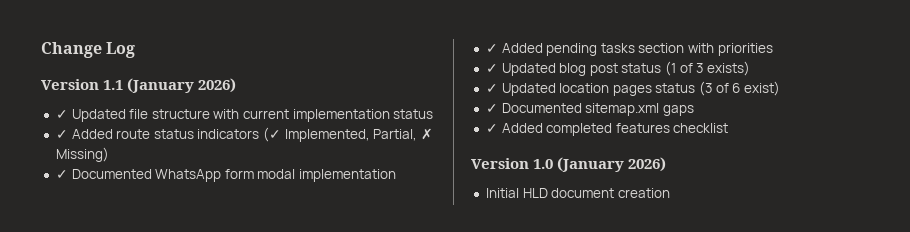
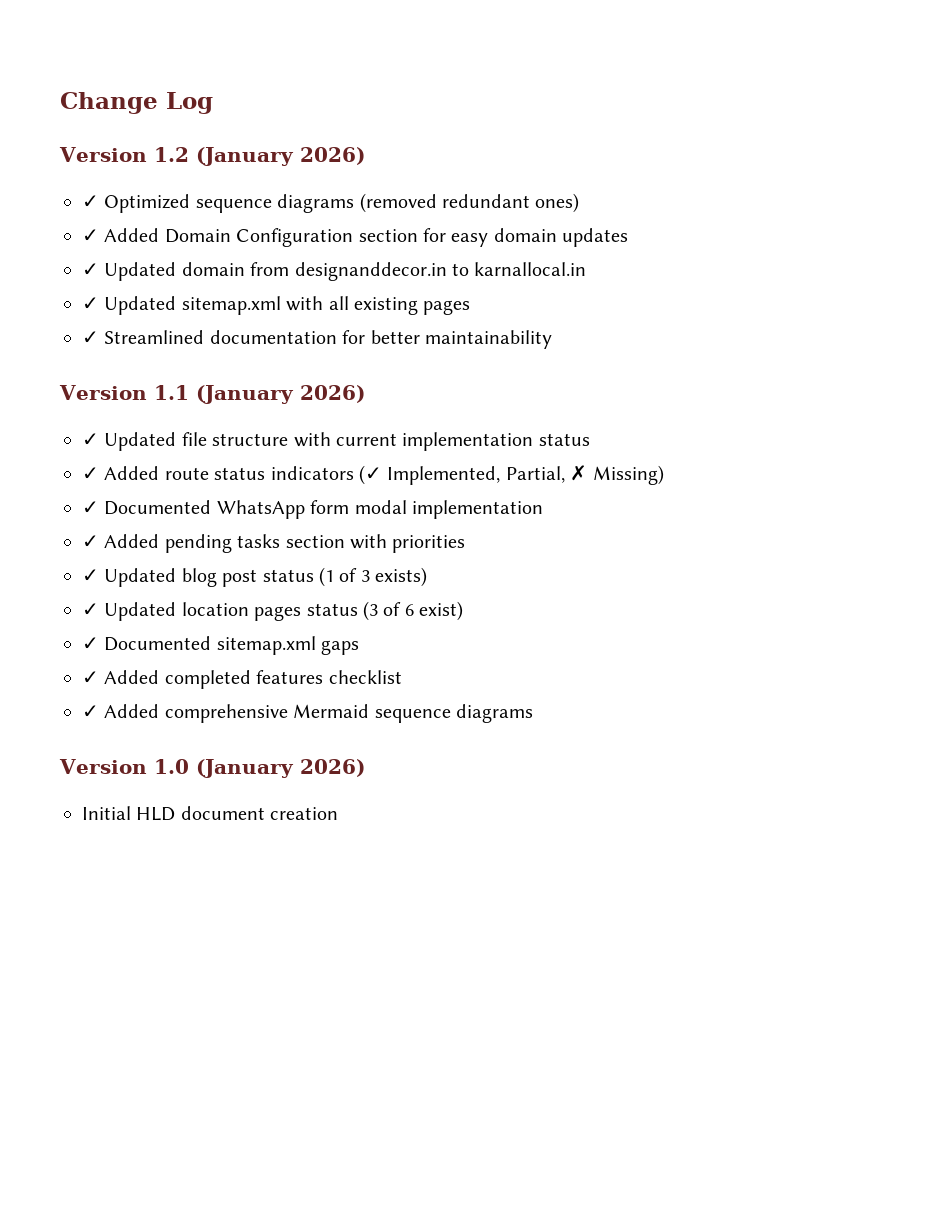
+ Version 1.2 (January 2026)
+ ✓ Optimized sequence diagrams (removed redundant ones)
+ ✓ Added Domain Configuration section for easy domain updates
+ ✓ Updated domain from designanddecor.in to karnallocal.in
+ ✓ Updated sitemap.xml with all existing pages
+ ✓ Streamlined documentation for better maintainability
+ ✓ Added comprehensive Mermaid sequence diagrams

